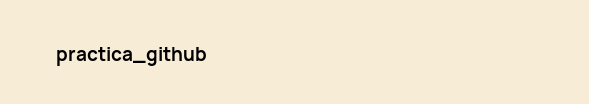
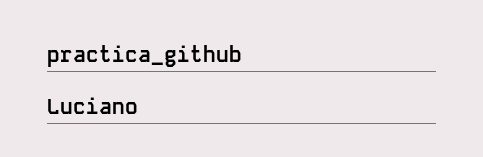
+ Luciano

